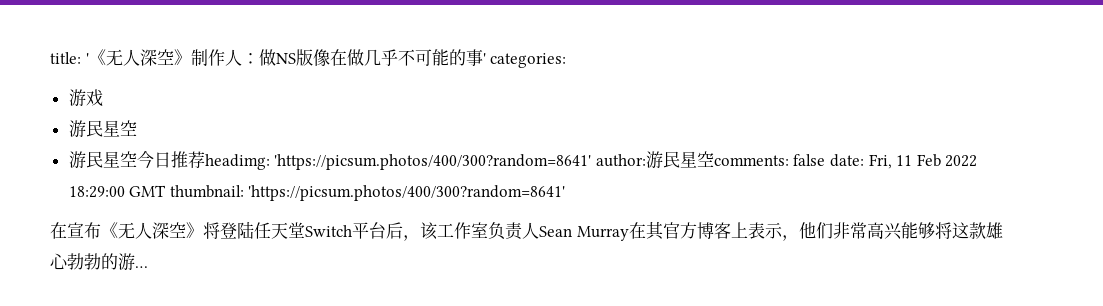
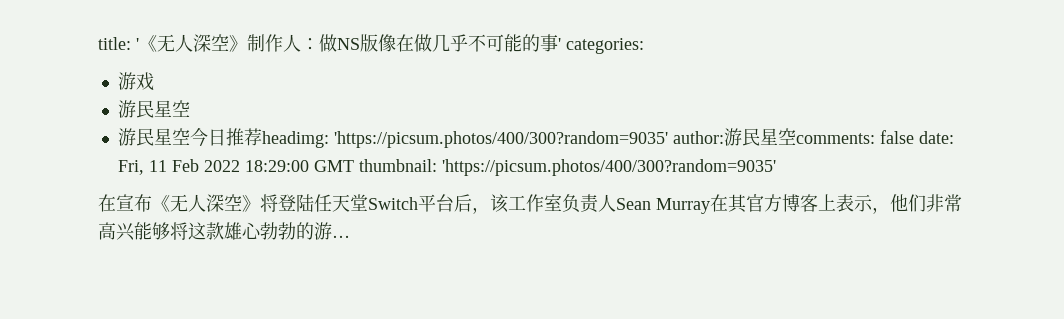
- 游民星空今日推荐headimg: 'https://picsum.photos/400/300?random=8641' author:游民星空comments: false date: Fri, 11 Feb 2022 18:29:00 GMT thumbnail: 'https://picsum.photos/400/300?random=8641'
+ 游民星空今日推荐headimg: 'https://picsum.photos/400/300?random=9035' author:游民星空comments: false date: Fri, 11 Feb 2022 18:29:00 GMT thumbnail: 'https://picsum.photos/400/300?random=9035'

